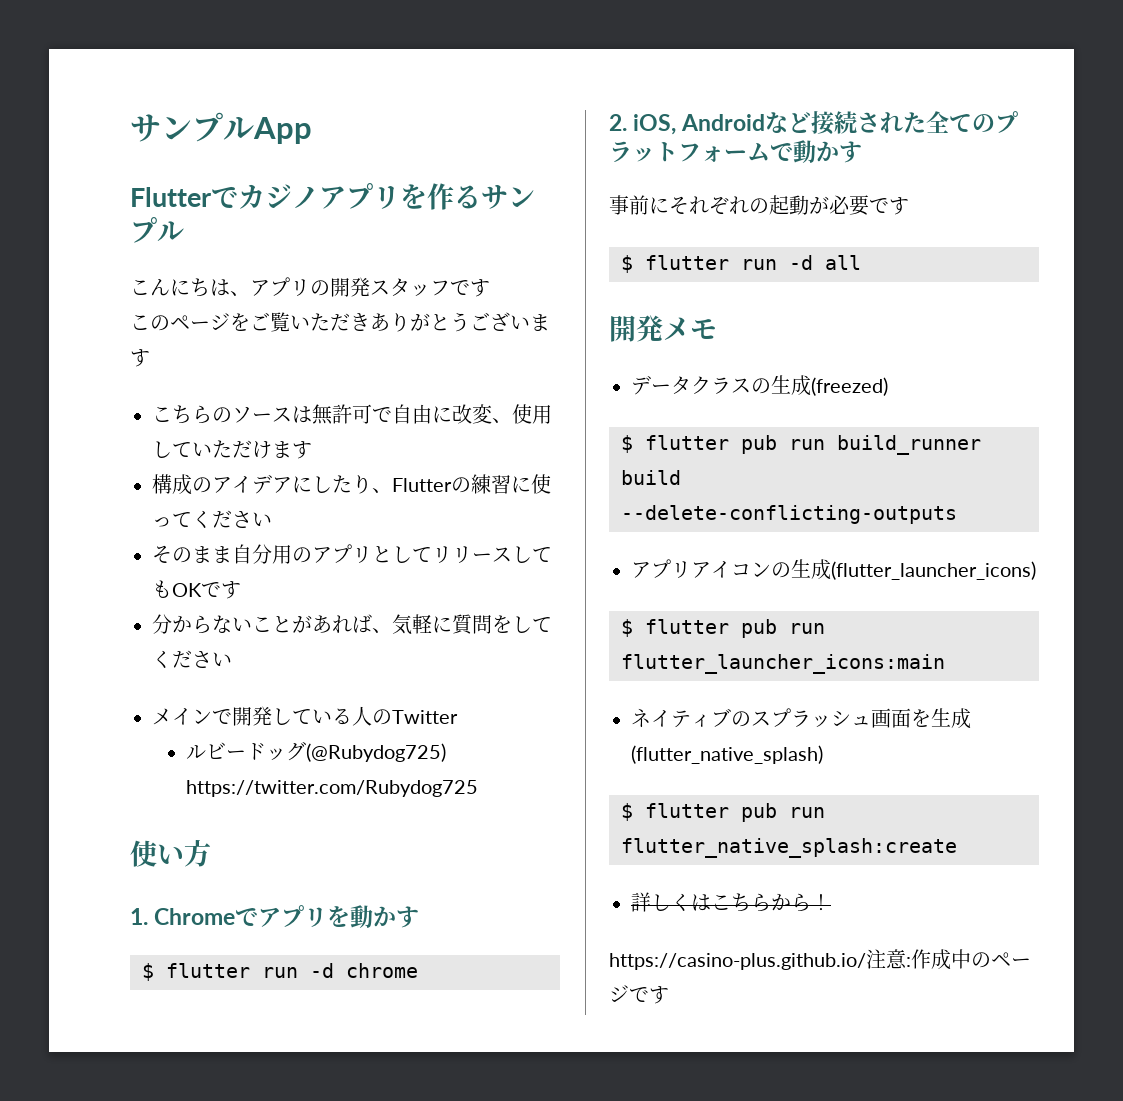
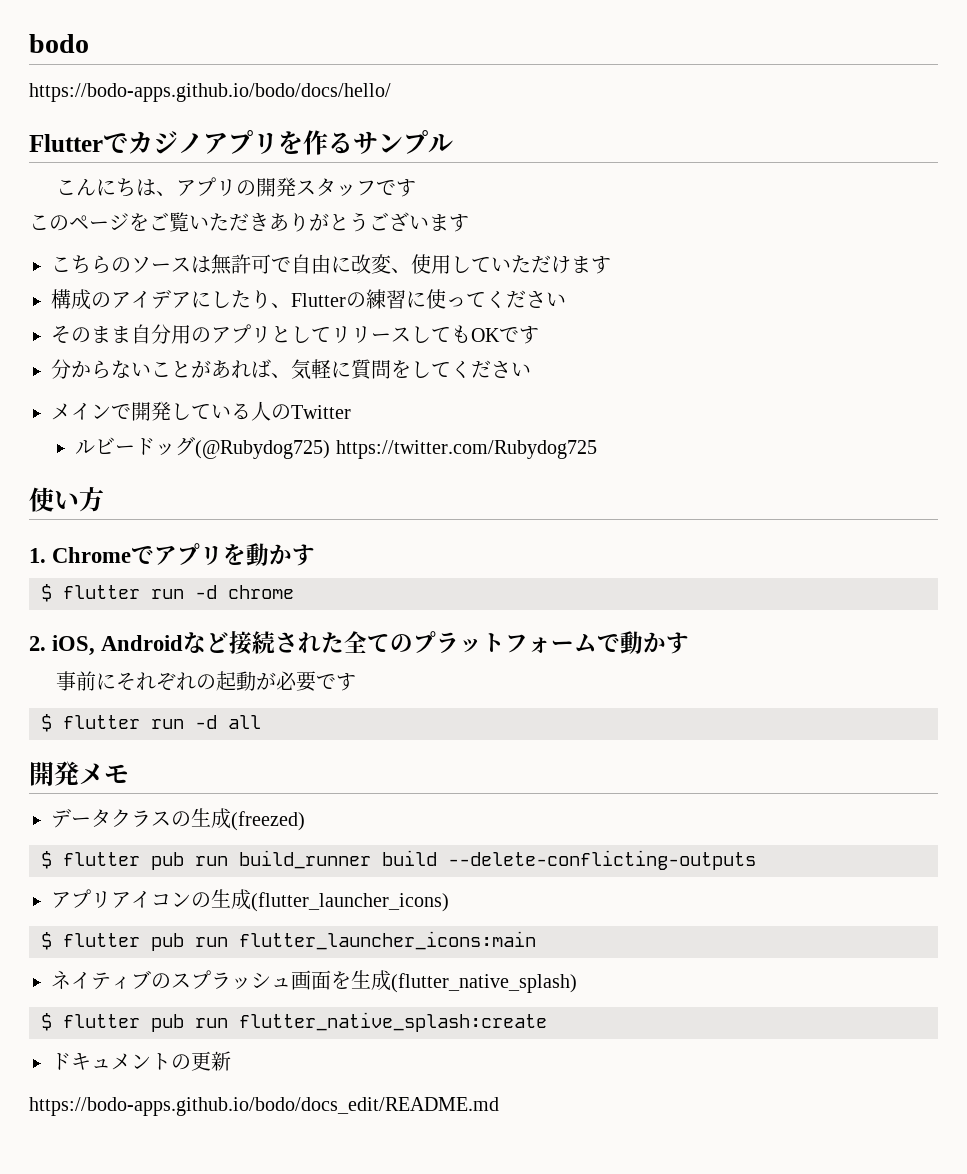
- サンプルApp
+ bodo
+ https://bodo-apps.github.io/bodo/docs/hello/
- 詳しくはこちらから！
- https://casino-plus.github.io/注意:作成中のページです
+ ドキュメントの更新
+ https://bodo-apps.github.io/bodo/docs_edit/README.md

